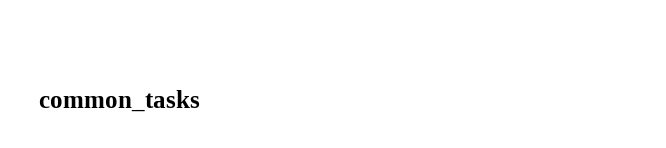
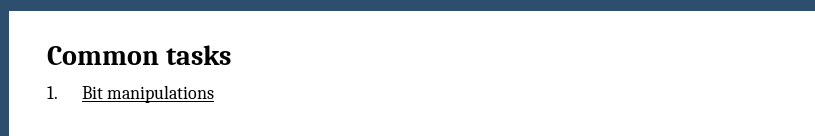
- common_tasks
+ Common tasks
+ 1. Bit manipulations

